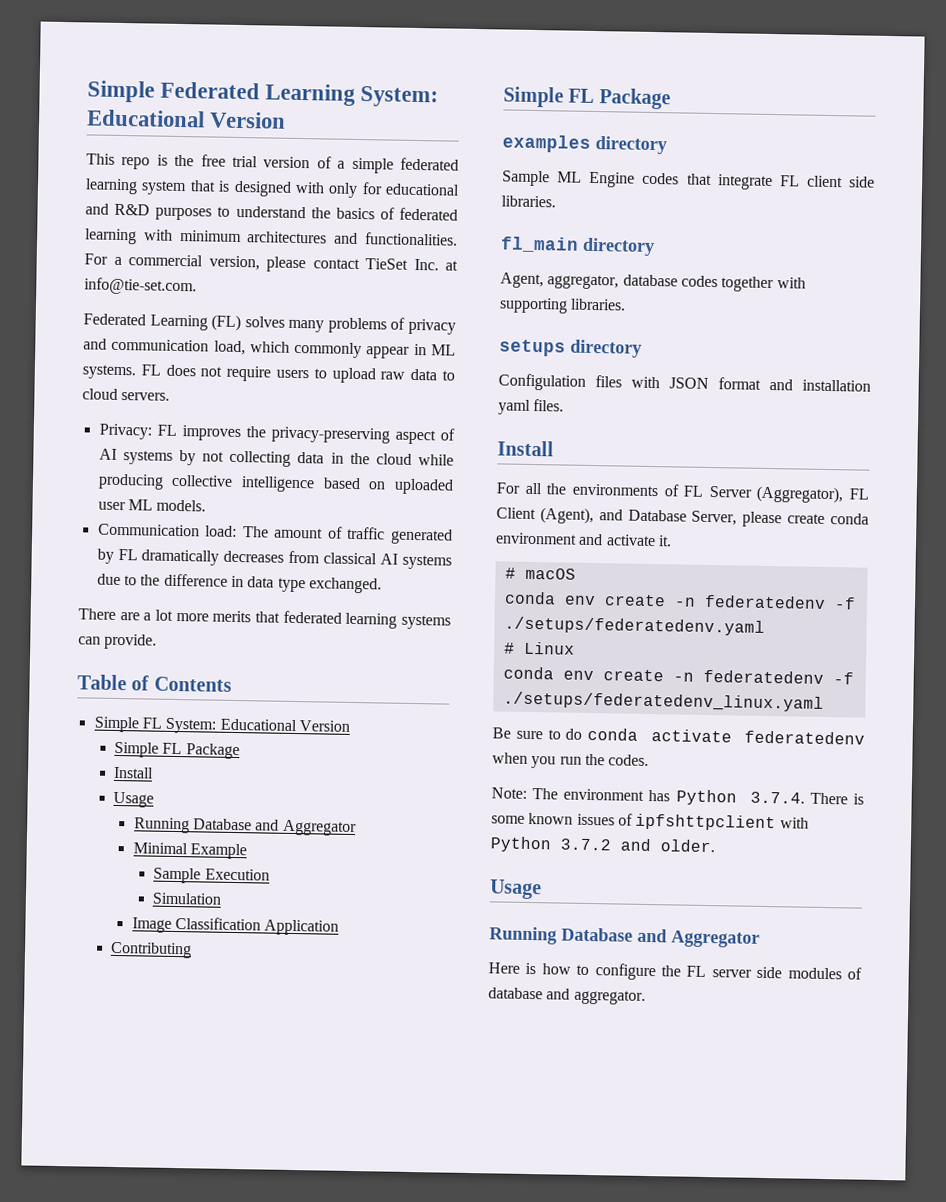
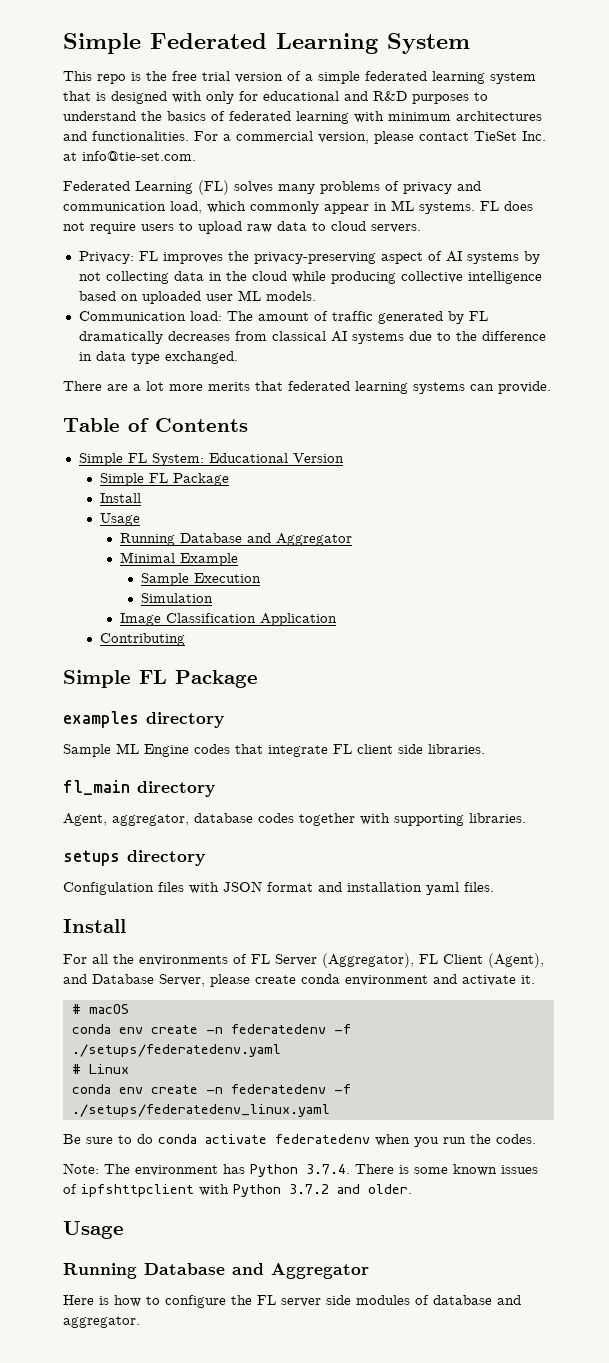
- Simple Federated Learning System: Educational Version
+ Simple Federated Learning System

